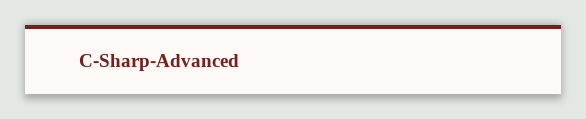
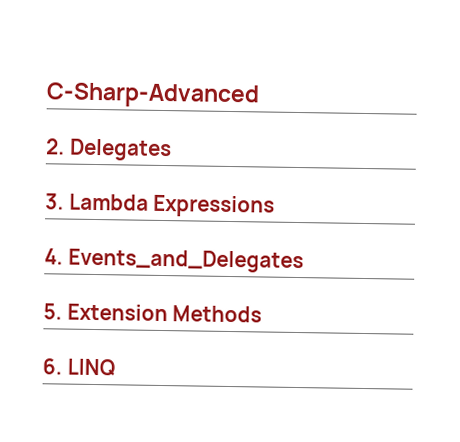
+ 2. Delegates
+ 3. Lambda Expressions
+ 4. Events_and_Delegates
+ 5. Extension Methods
+ 6. LINQ

